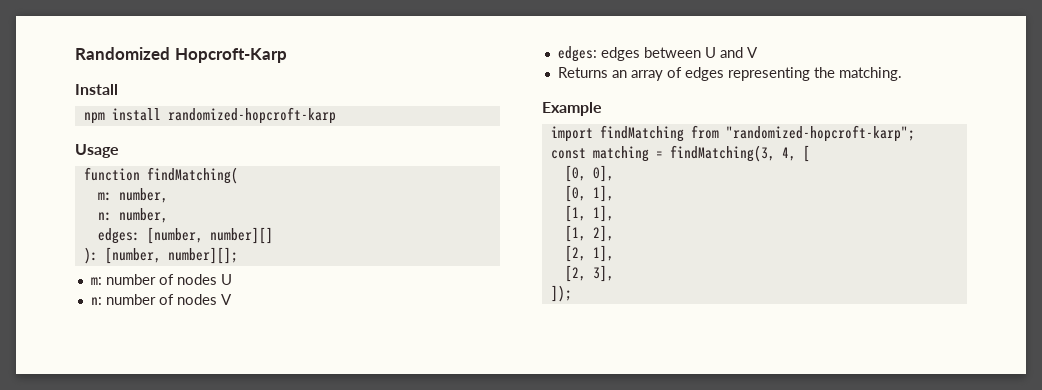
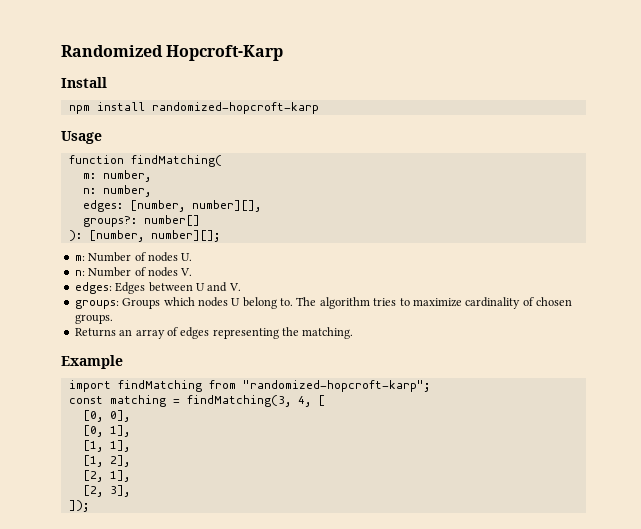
- edges: [number, number][]
+ edges: [number, number][],
+ groups?: number[]
- m: number of nodes U
- n: number of nodes V
- edges: edges between U and V
+ m: Number of nodes U.
+ n: Number of nodes V.
+ edges: Edges between U and V.
+ groups: Groups which nodes U belong to. The algorithm tries to maximize cardinality of chosen groups.

